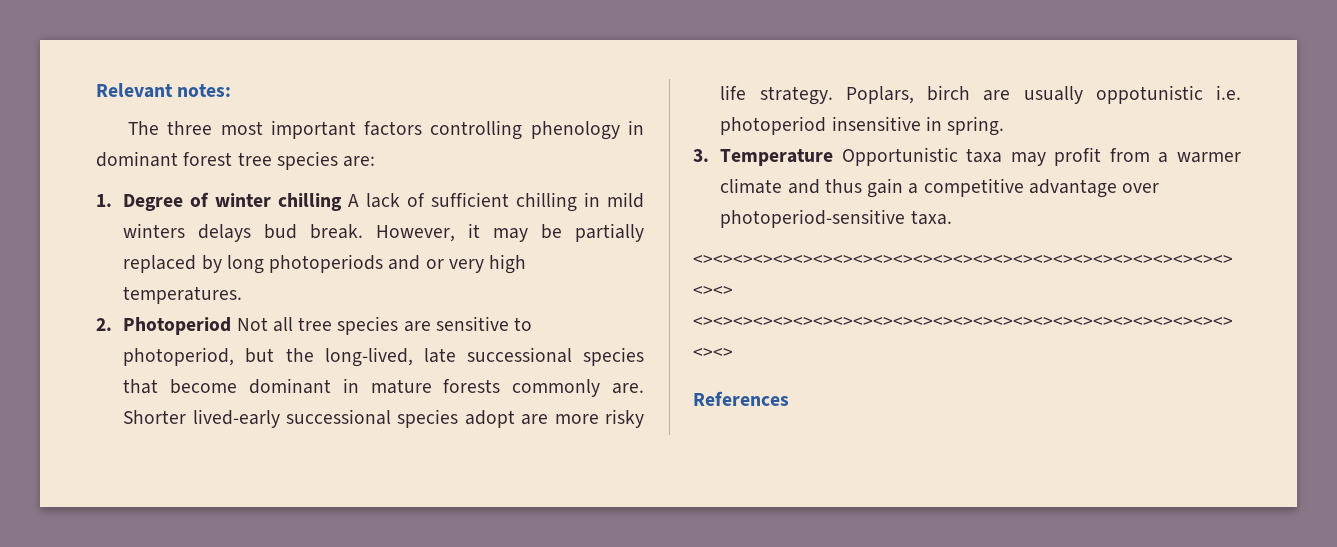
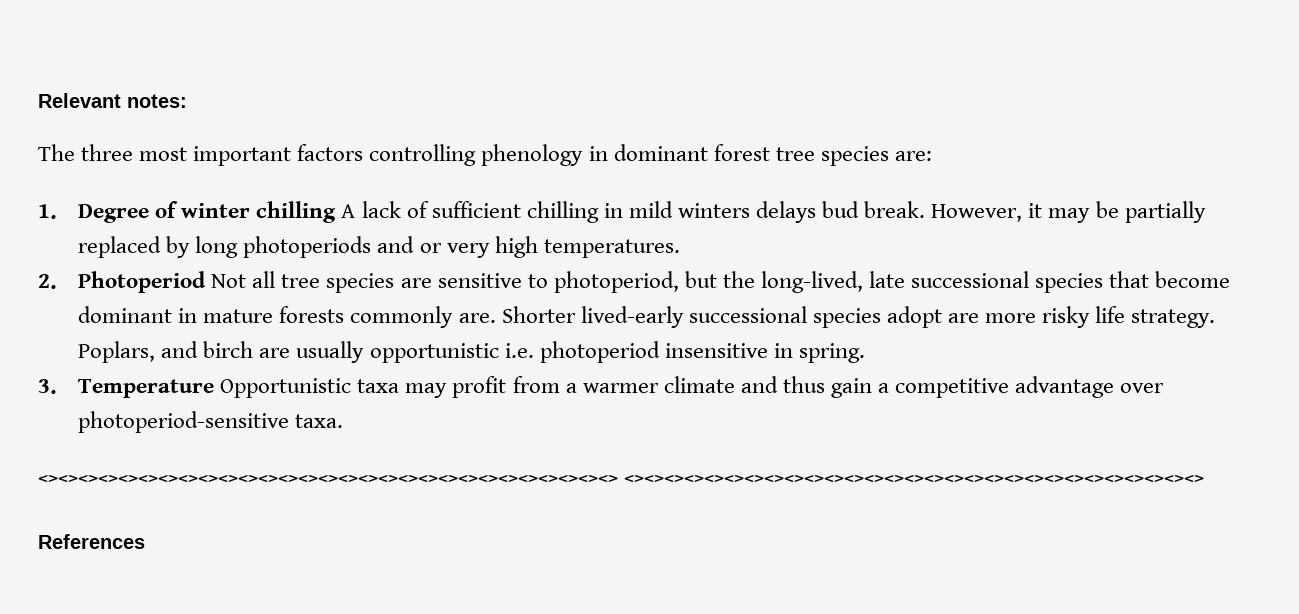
- Poplars, birch are usually oppotunistic i.e. photoperiod insensitive in spring.
+ Poplars, and birch are usually opportunistic i.e. photoperiod insensitive in spring.

